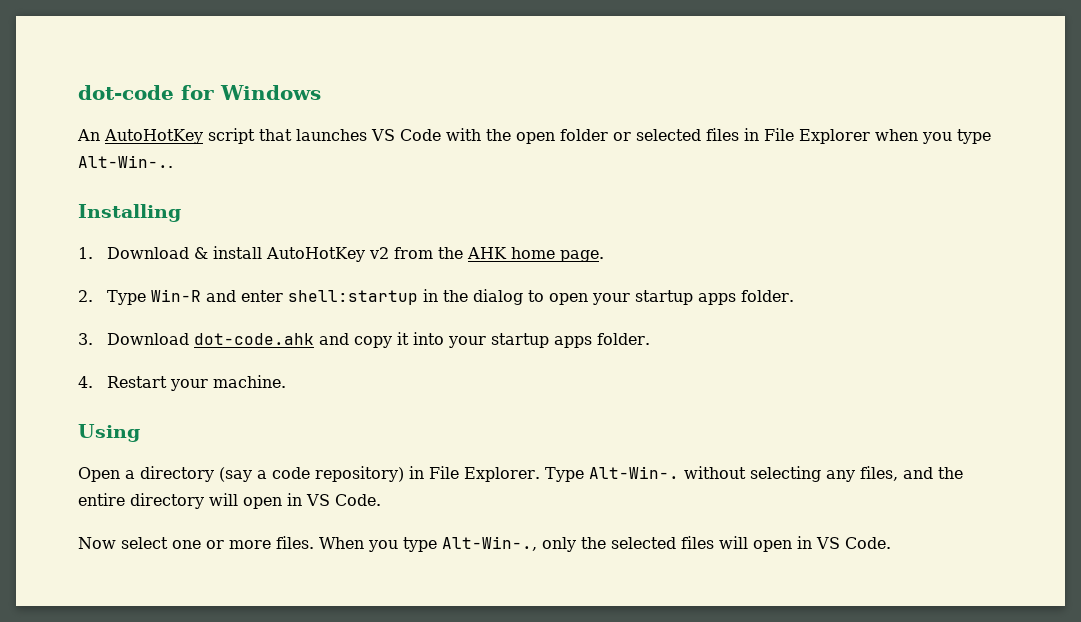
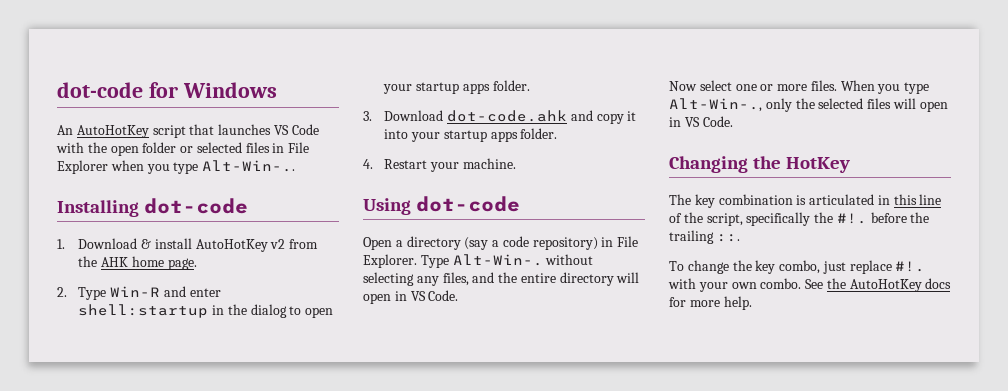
- Installing
+ Installing dot-code
- Using
+ Using dot-code
+ Changing the HotKey
+ The key combination is articulated in this line of the script, specifically the #!. before the trailing ::.
+ To change the key combo, just replace #!. with your own combo. See the AutoHotKey docs for more help.

